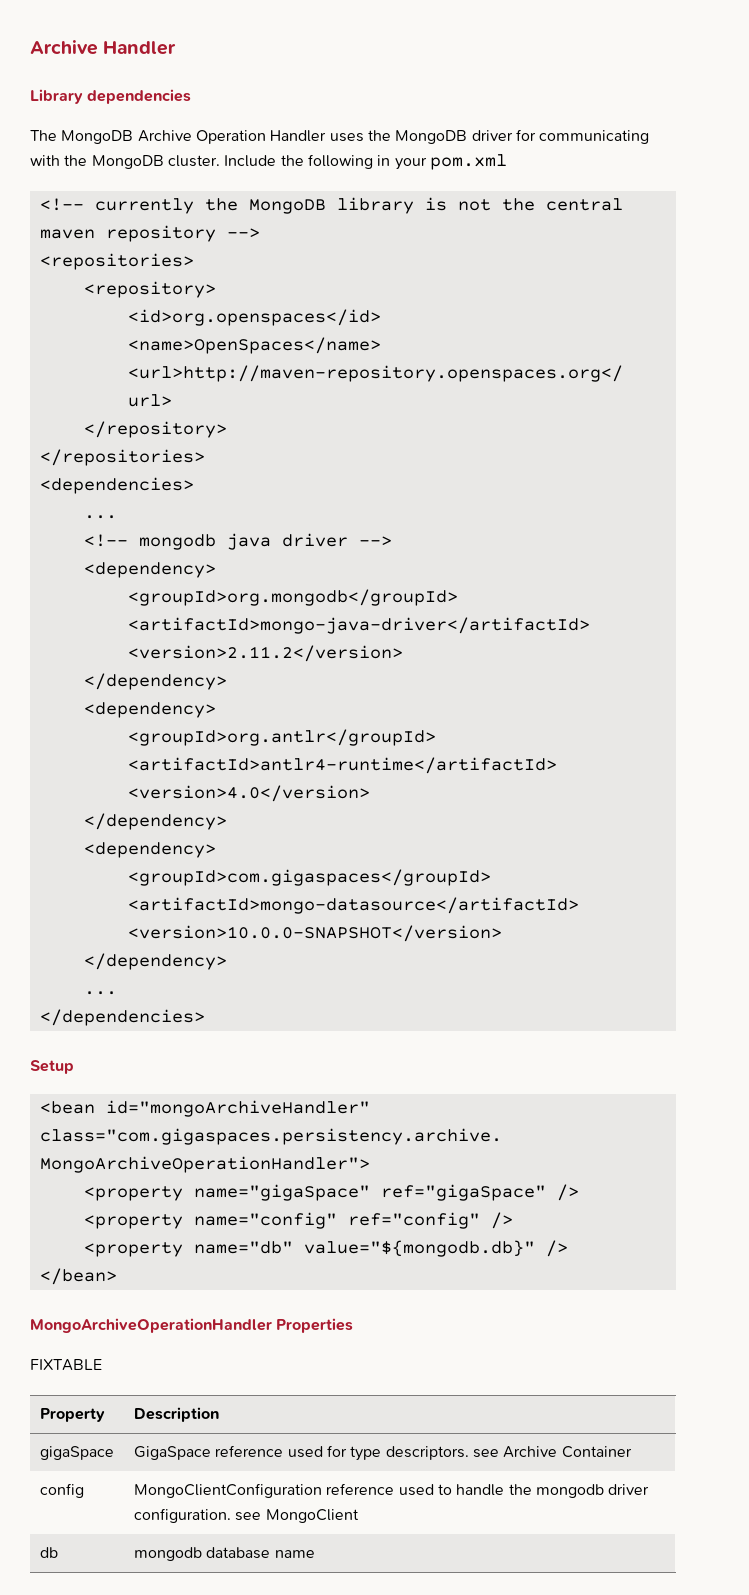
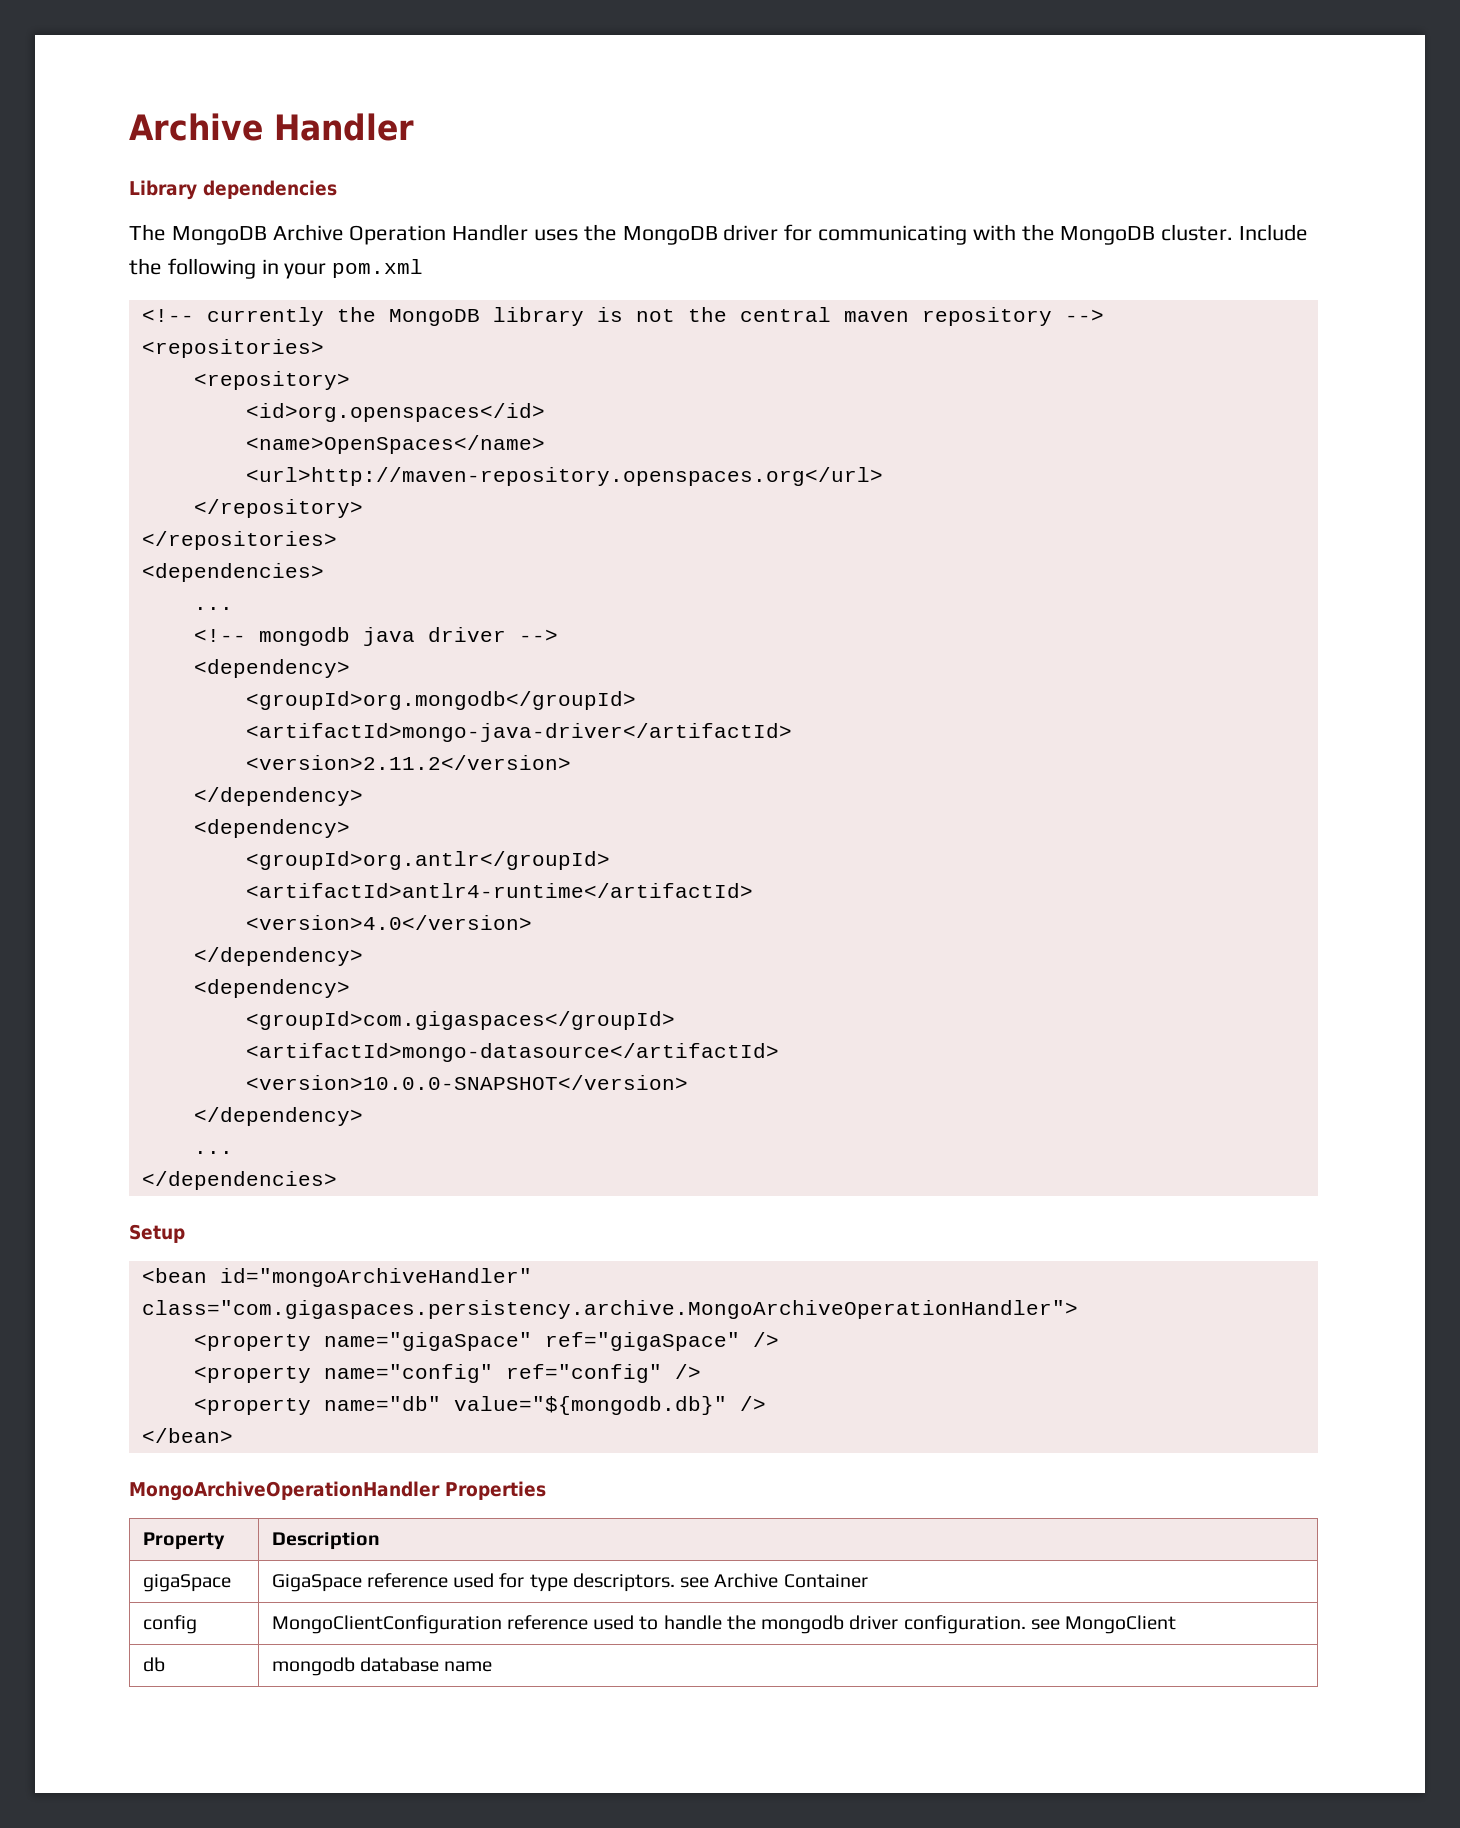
- FIXTABLE

